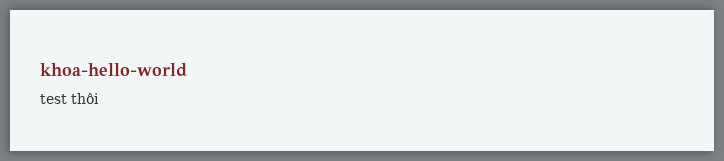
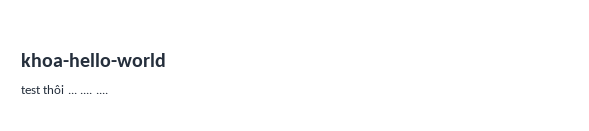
- test thôi
+ test thôi ... .... ....

